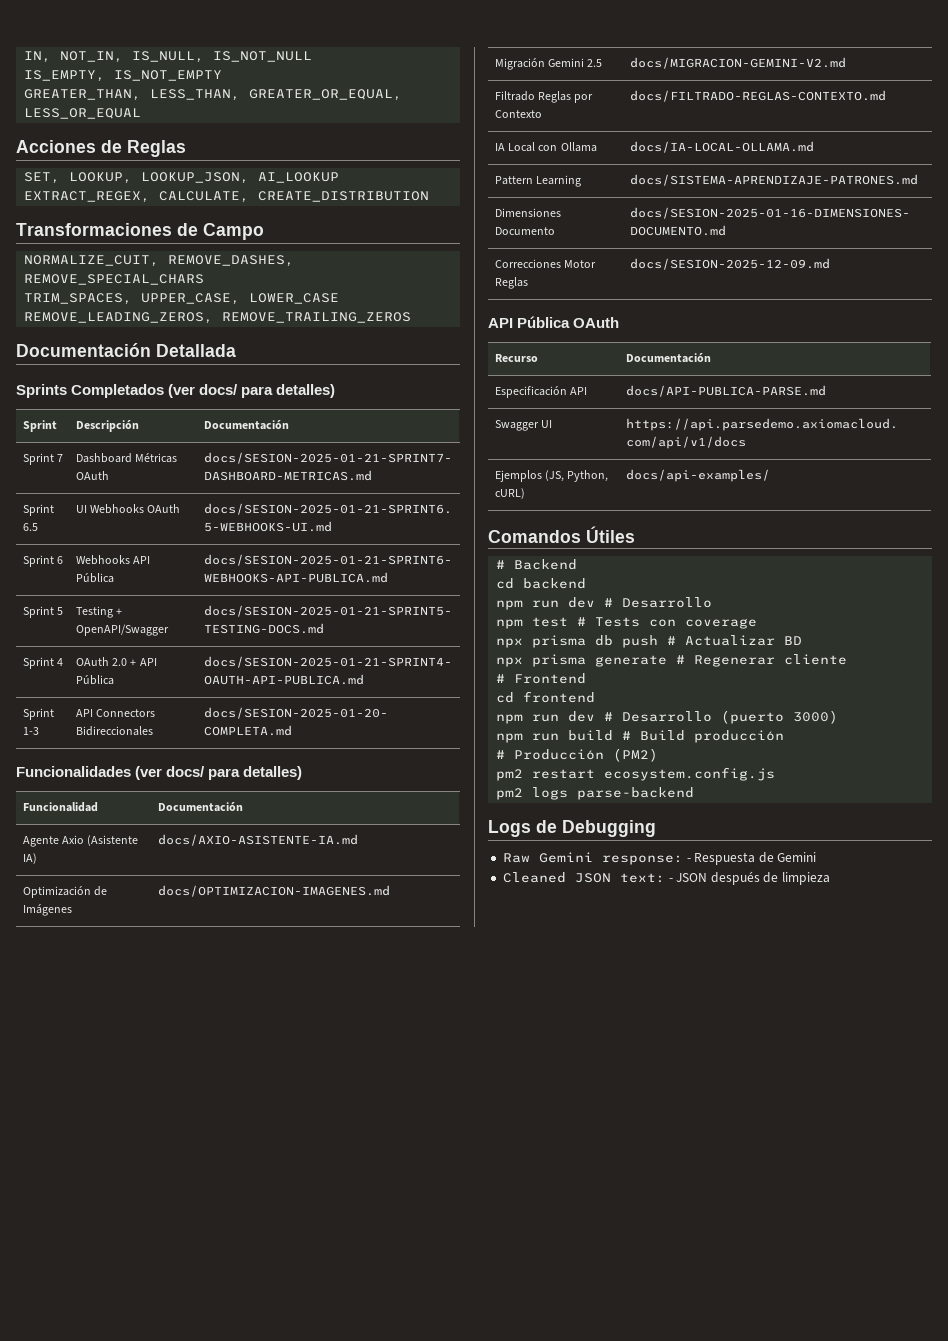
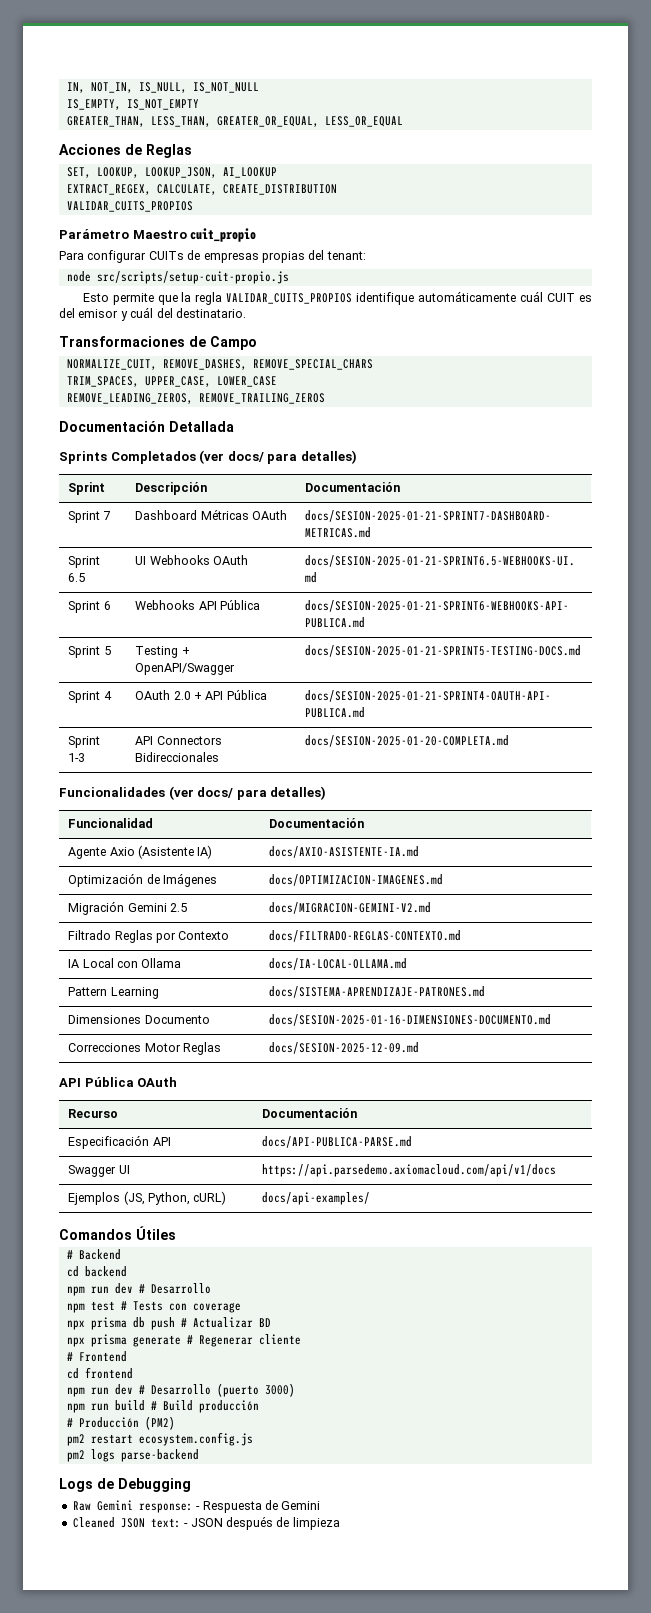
  EXTRACT_REGEX, CALCULATE, CREATE_DISTRIBUTION
+ VALIDAR_CUITS_PROPIOS
+ Parámetro Maestro cuit_propio
+ Para configurar CUITs de empresas propias del tenant:
+ node src/scripts/setup-cuit-propio.js
+ Esto permite que la regla VALIDAR_CUITS_PROPIOS identifique automáticamente cuál CUIT es del emisor y cuál del destinatario.

